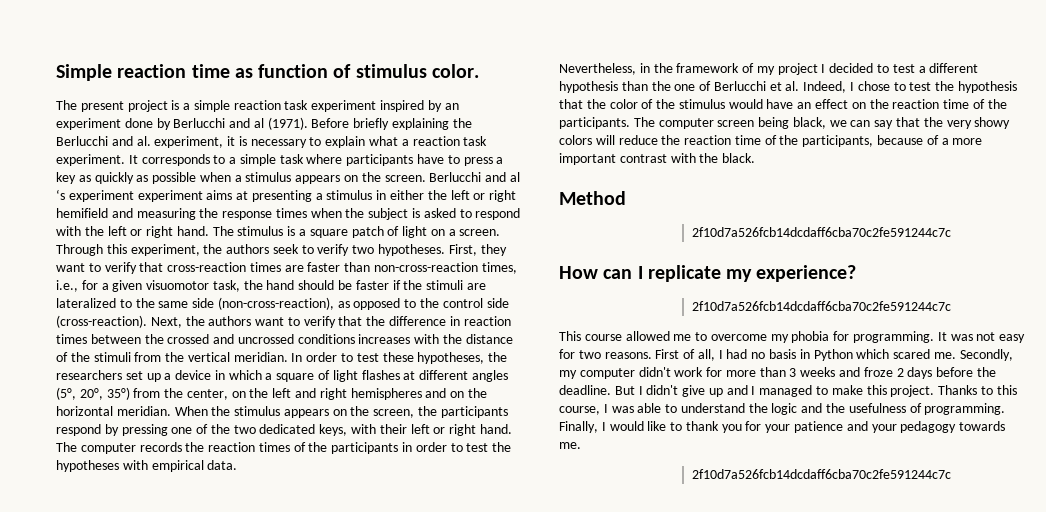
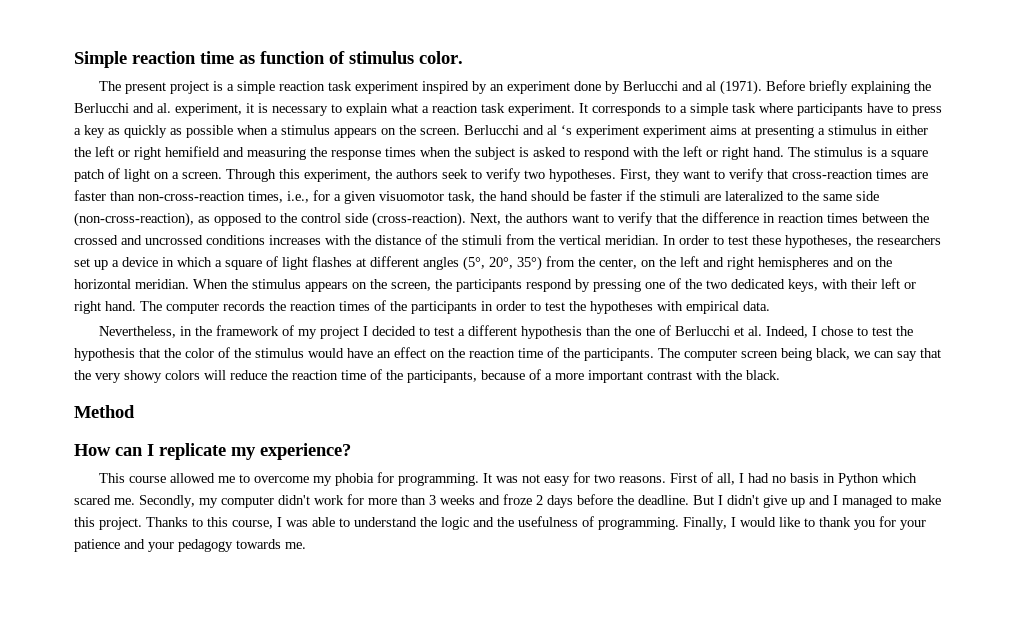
  Method
- 2f10d7a526fcb14dcdaff6cba70c2fe591244c7c
  How can I replicate my experience?
- 2f10d7a526fcb14dcdaff6cba70c2fe591244c7c
  Finally, I would like to thank you for your patience and your pedagogy towards me.
- 2f10d7a526fcb14dcdaff6cba70c2fe591244c7c

